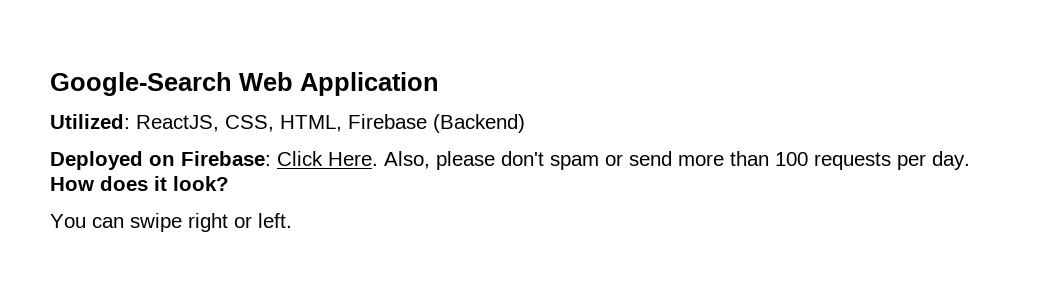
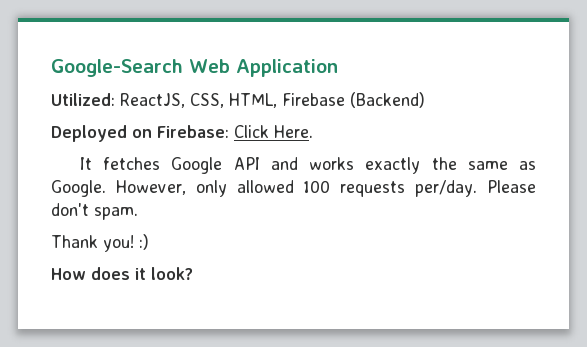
- Deployed on Firebase: Click Here. Also, please don't spam or send more than 100 requests per day. How does it look?
- You can swipe right or left.
+ Deployed on Firebase: Click Here.
+ It fetches Google API and works exactly the same as Google. However, only allowed 100 requests per/day. Please don't spam.
+ Thank you! :)
+ How does it look?

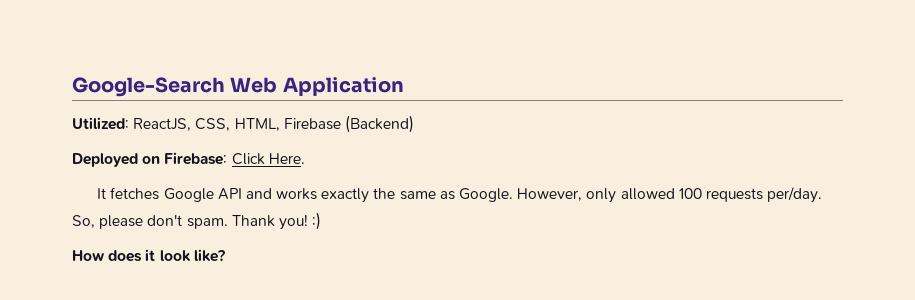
- Please don't spam.
- Thank you! :)
+ So, please don't spam. Thank you! :)
- How does it look?
+ How does it look like?

